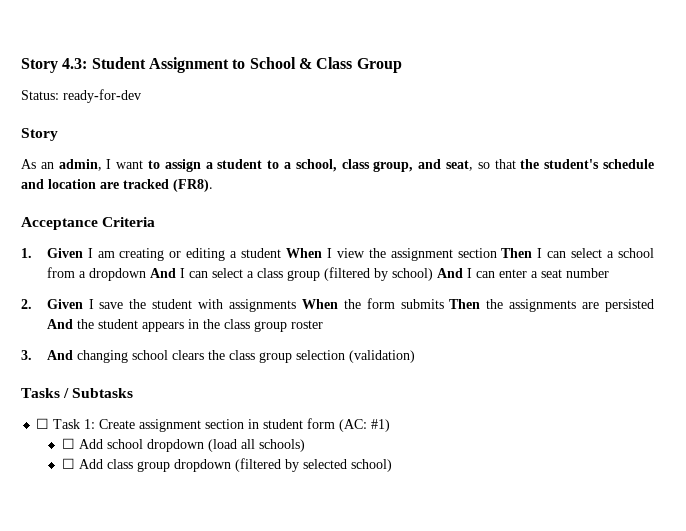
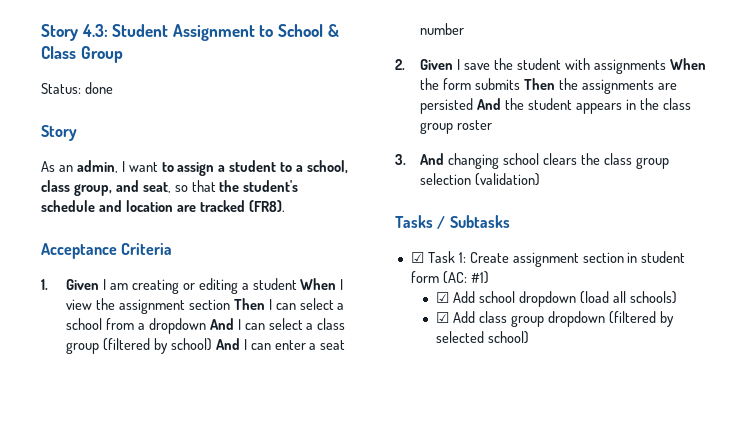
- Status: ready-for-dev
+ Status: done
- ☐ Task 1: Create assignment section in student form (AC: #1)
+ ☑ Task 1: Create assignment section in student form (AC: #1)
- ☐ Add school dropdown (load all schools)
+ ☑ Add school dropdown (load all schools)
- ☐ Add class group dropdown (filtered by selected school)
+ ☑ Add class group dropdown (filtered by selected school)

